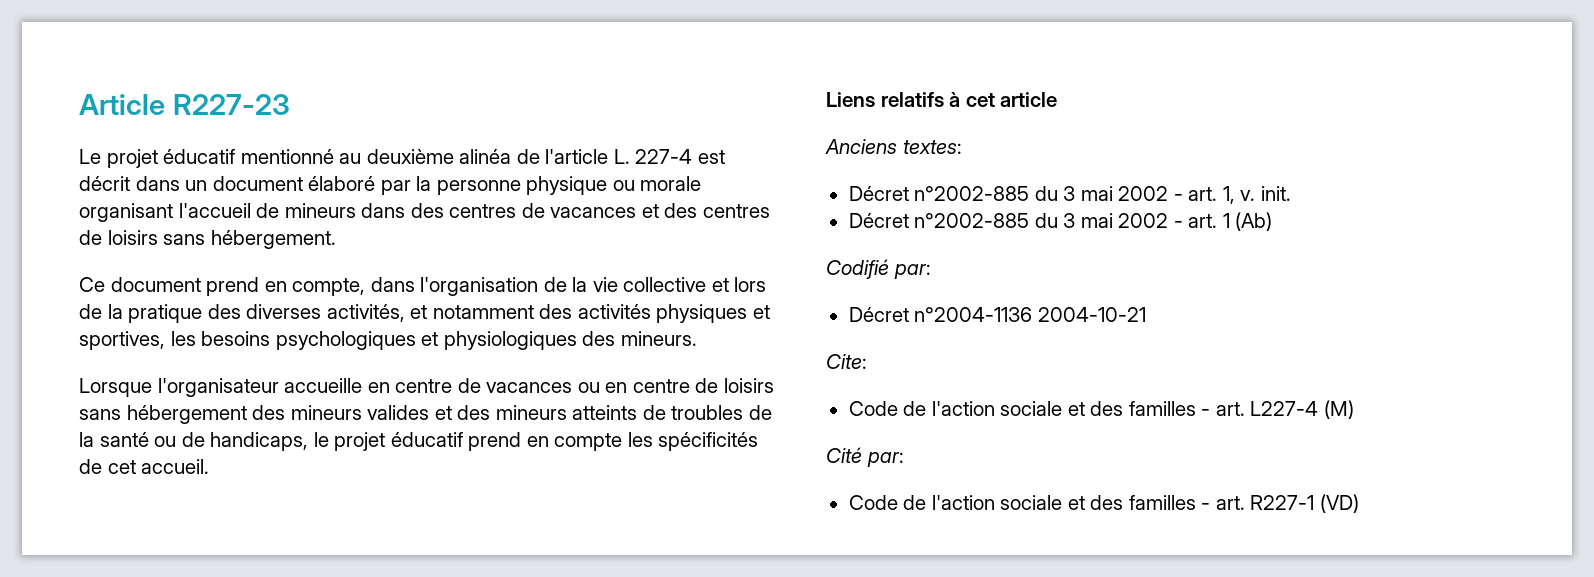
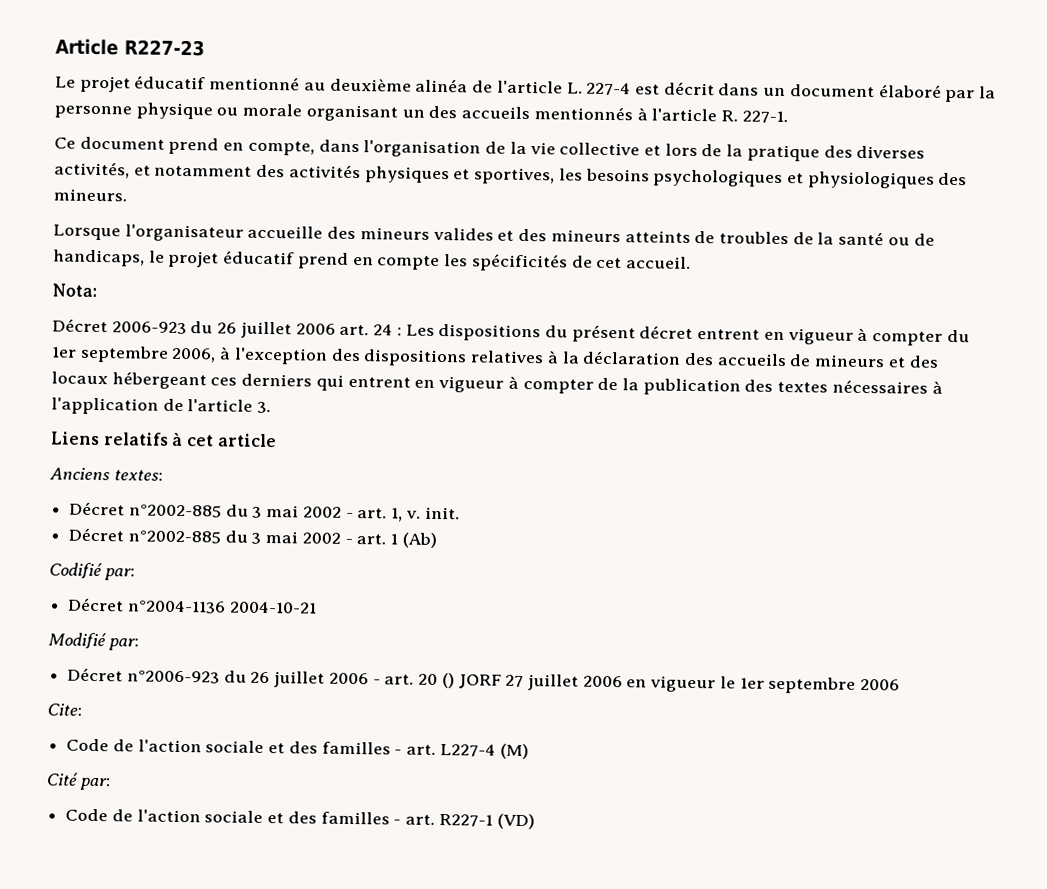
- Le projet éducatif mentionné au deuxième alinéa de l'article L. 227-4 est décrit dans un document élaboré par la personne physique ou morale organisant l'accueil de mineurs dans des centres de vacances et des centres de loisirs sans hébergement.
+ Le projet éducatif mentionné au deuxième alinéa de l'article L. 227-4 est décrit dans un document élaboré par la personne physique ou morale organisant un des accueils mentionnés à l'article R. 227-1.
- Lorsque l'organisateur accueille en centre de vacances ou en centre de loisirs sans hébergement des mineurs valides et des mineurs atteints de troubles de la santé ou de handicaps, le projet éducatif prend en compte les spécificités de cet accueil.
+ Lorsque l'organisateur accueille des mineurs valides et des mineurs atteints de troubles de la santé ou de handicaps, le projet éducatif prend en compte les spécificités de cet accueil.
+ Nota:
+ Décret 2006-923 du 26 juillet 2006 art. 24 : Les dispositions du présent décret entrent en vigueur à compter du 1er septembre 2006, à l'exception des dispositions relatives à la déclaration des accueils de mineurs et des locaux hébergeant ces derniers qui entrent en vigueur à compter de la publication des textes nécessaires à l'application de l'article 3.
+ Modifié par:
+ Décret n°2006-923 du 26 juillet 2006 - art. 20 () JORF 27 juillet 2006 en vigueur le 1er septembre 2006

